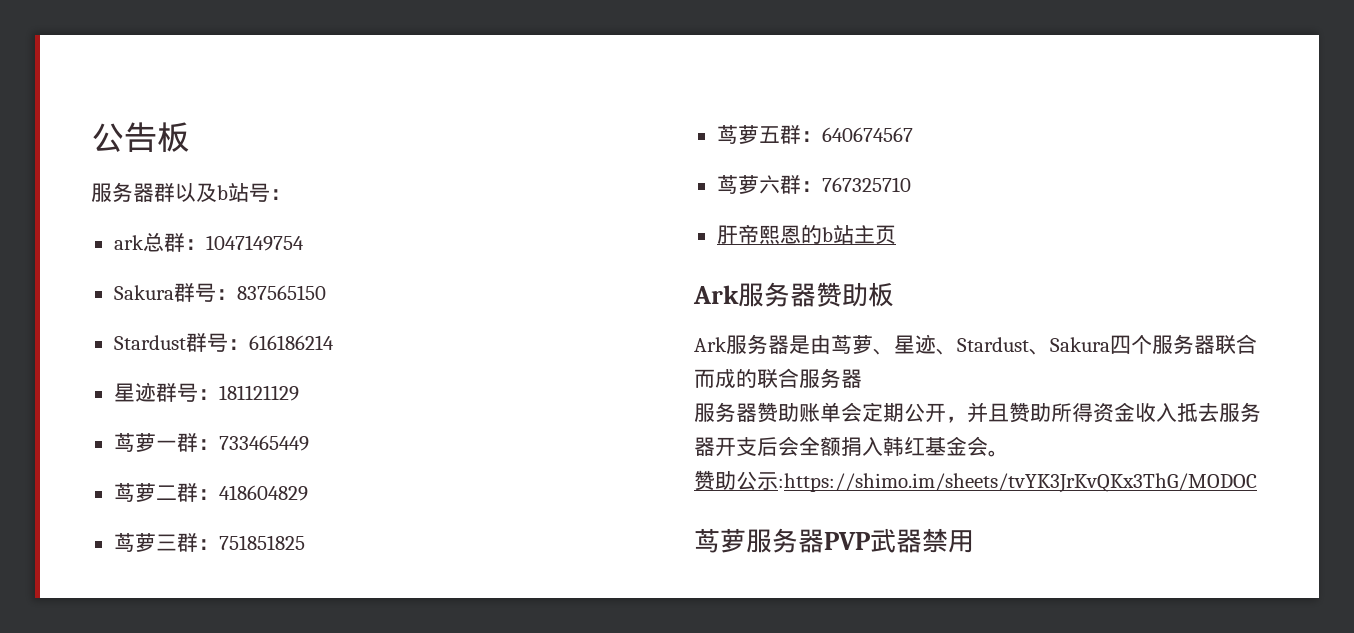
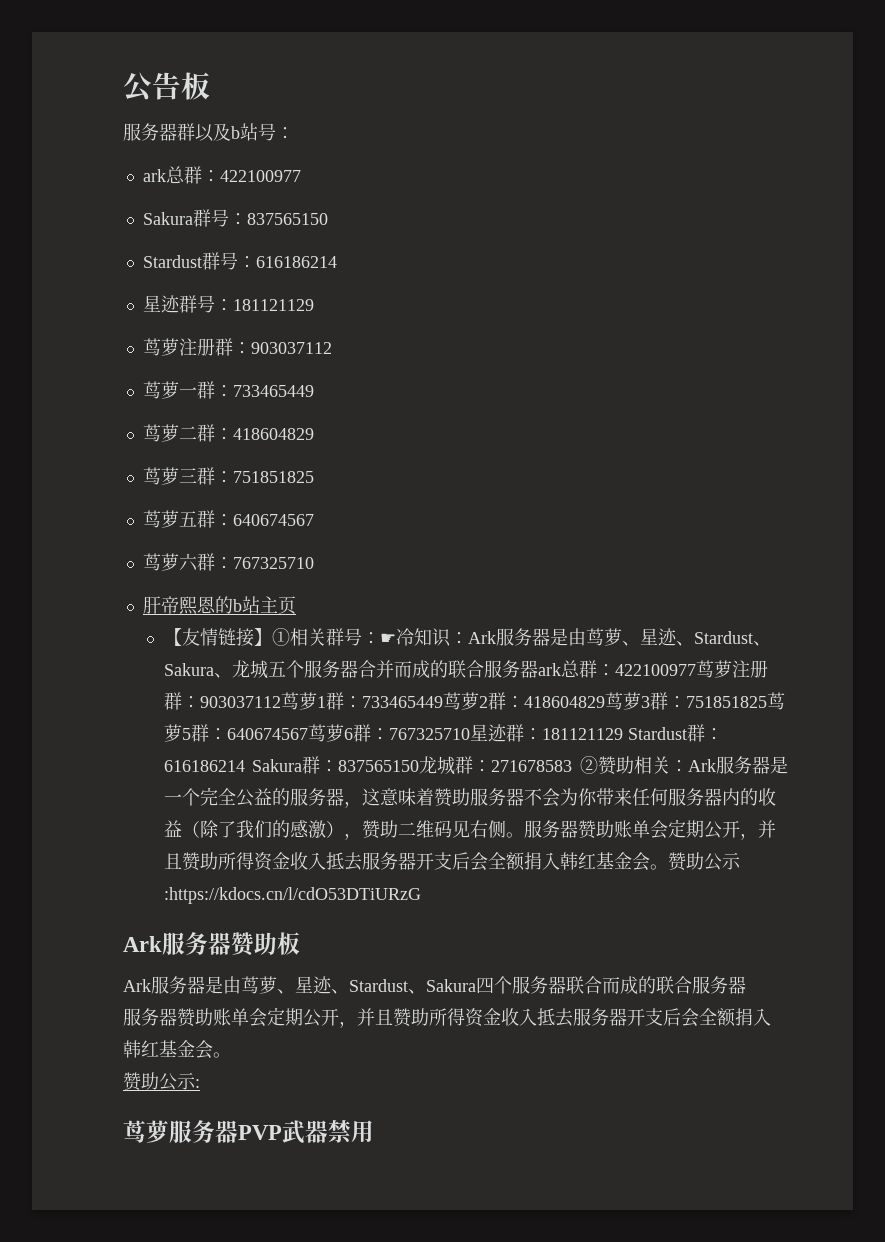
  服务器群以及b站号：
- ark总群：1047149754
+ ark总群：422100977
  星迹群号：181121129
+ 茑萝注册群：903037112
+ 【友情链接】①相关群号：☛冷知识：Ark服务器是由茑萝、星迹、Stardust、Sakura、龙城五个服务器合并而成的联合服务器ark总群：422100977茑萝注册群：903037112茑萝1群：733465449茑萝2群：418604829茑萝3群：751851825茑萝5群：640674567茑萝6群：767325710星迹群：181121129 Stardust群：616186214 Sakura群：837565150龙城群：271678583 ②赞助相关：Ark服务器是一个完全公益的服务器，这意味着赞助服务器不会为你带来任何服务器内的收益（除了我们的感激），赞助二维码见右侧。服务器赞助账单会定期公开，并且赞助所得资金收入抵去服务器开支后会全额捐入韩红基金会。赞助公示:https://kdocs.cn/l/cdO53DTiURzG
- 赞助公示:https://shimo.im/sheets/tvYK3JrKvQKx3ThG/MODOC
+ 赞助公示:

